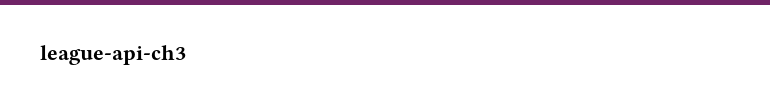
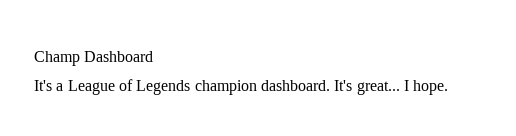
- league-api-ch3
+ Champ Dashboard
+ It's a League of Legends champion dashboard. It's great... I hope.

